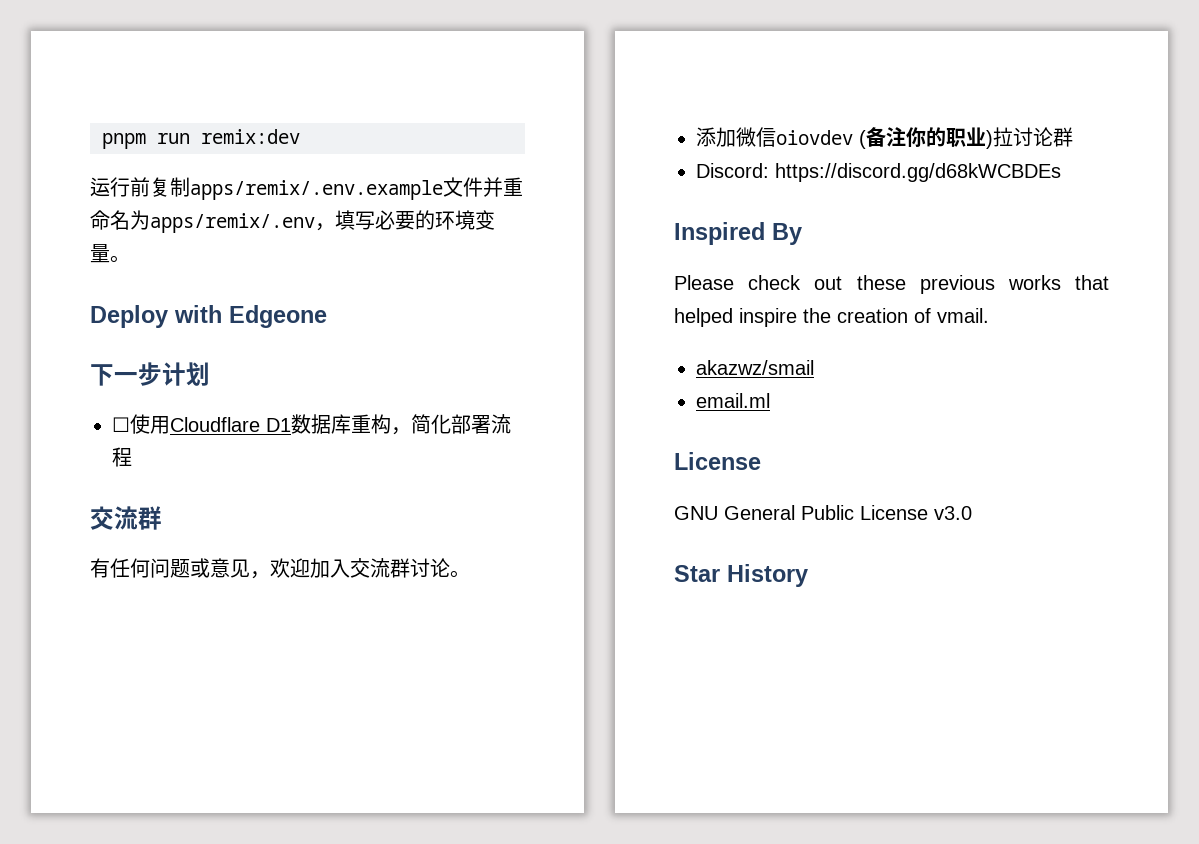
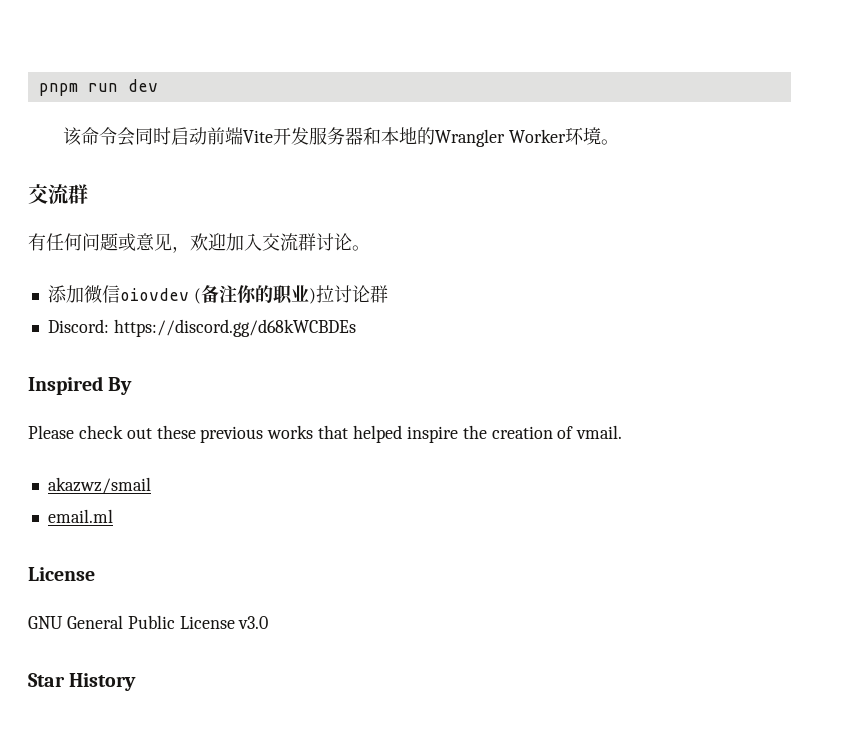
- pnpm run remix:dev
- 运行前复制apps/remix/.env.example文件并重命名为apps/remix/.env，填写必要的环境变量。
- Deploy with Edgeone
- 下一步计划
- ☐使用Cloudflare D1数据库重构，简化部署流程
+ pnpm run dev
+ 该命令会同时启动前端Vite开发服务器和本地的Wrangler Worker环境。

